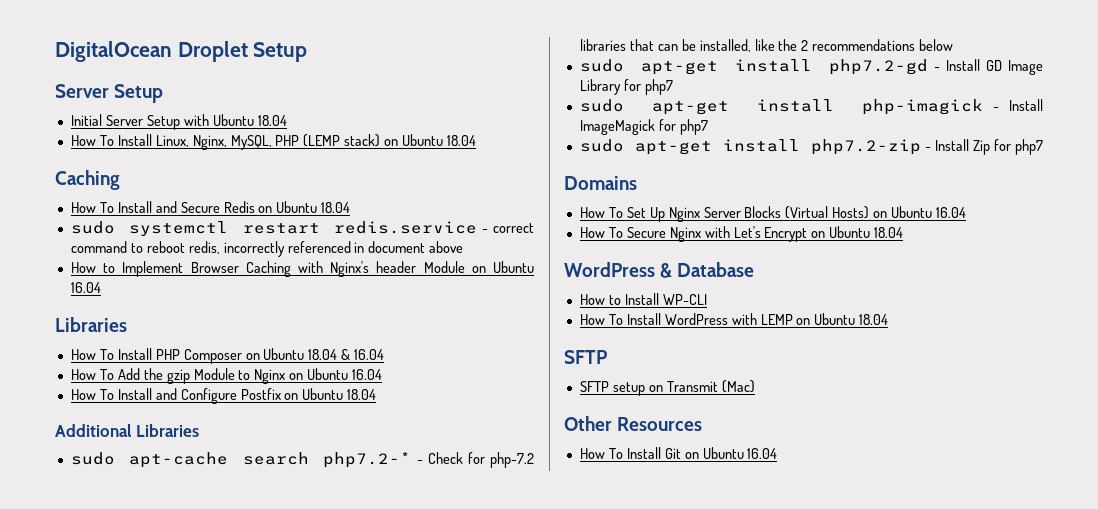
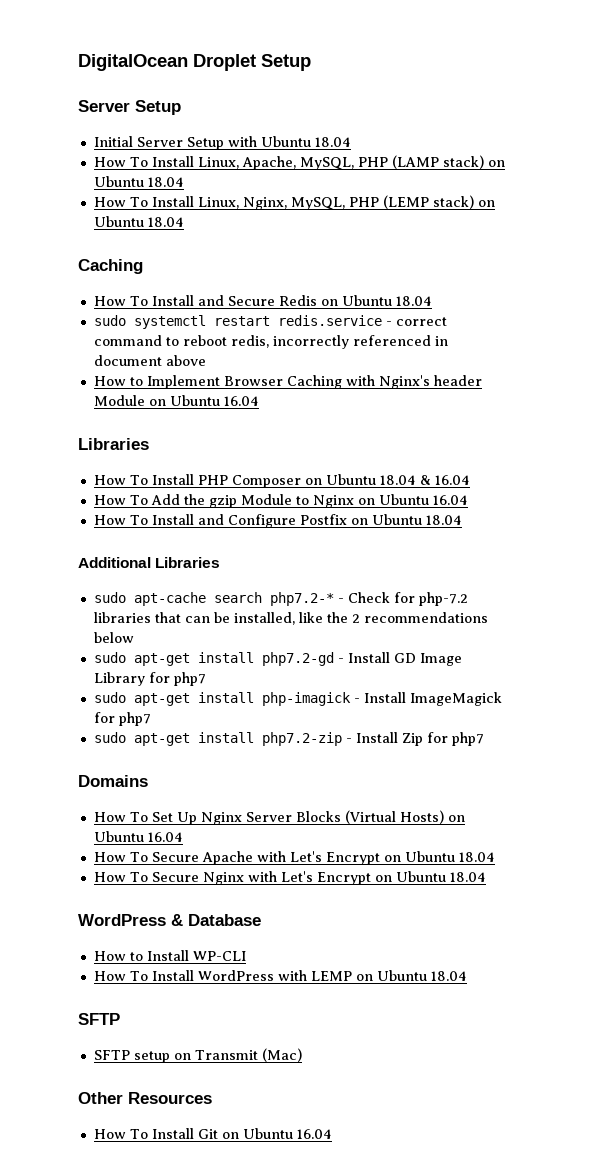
+ How To Install Linux, Apache, MySQL, PHP (LAMP stack) on Ubuntu 18.04
+ How To Secure Apache with Let's Encrypt on Ubuntu 18.04

